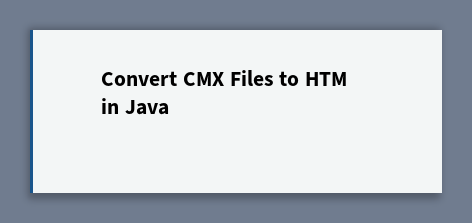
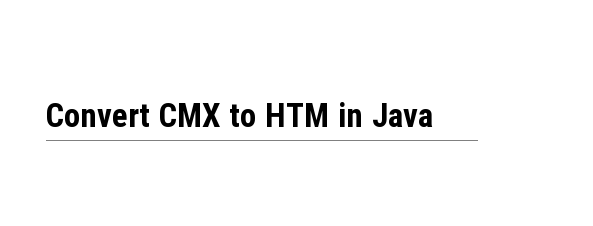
- Convert CMX Files to HTM in Java
+ Convert CMX to HTM in Java

